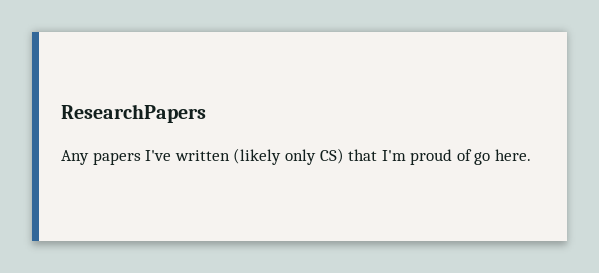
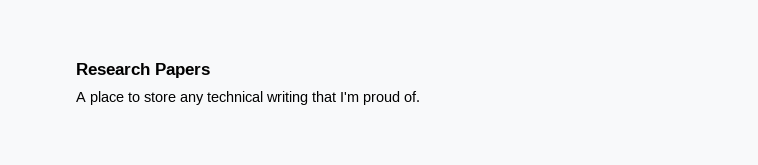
- ResearchPapers
- Any papers I've written (likely only CS) that I'm proud of go here.
+ Research Papers
+ A place to store any technical writing that I'm proud of.

